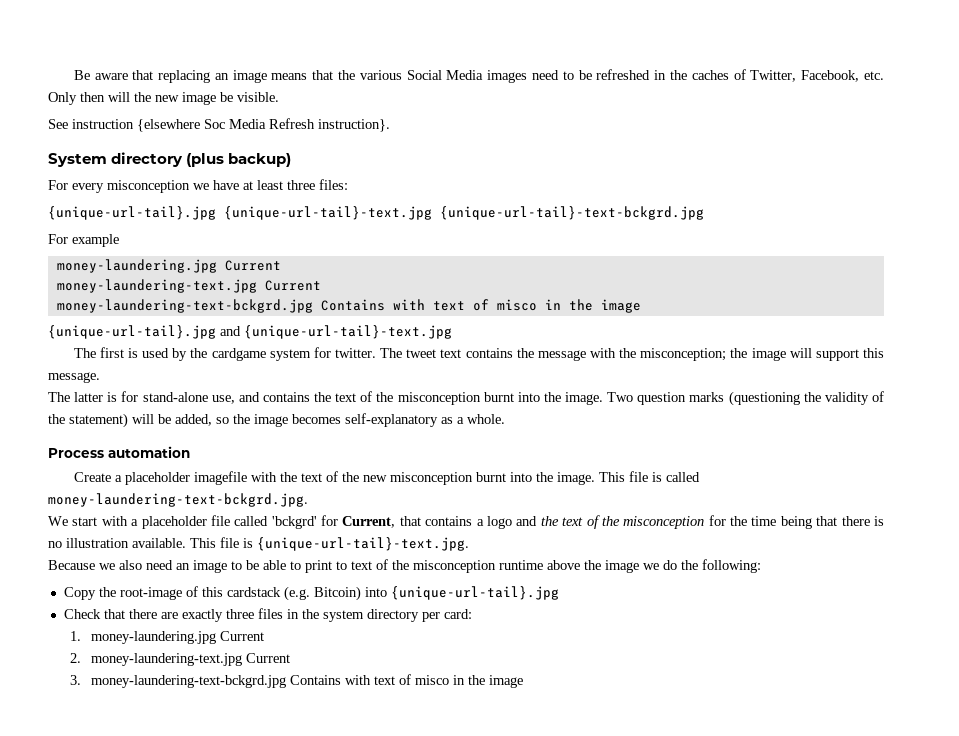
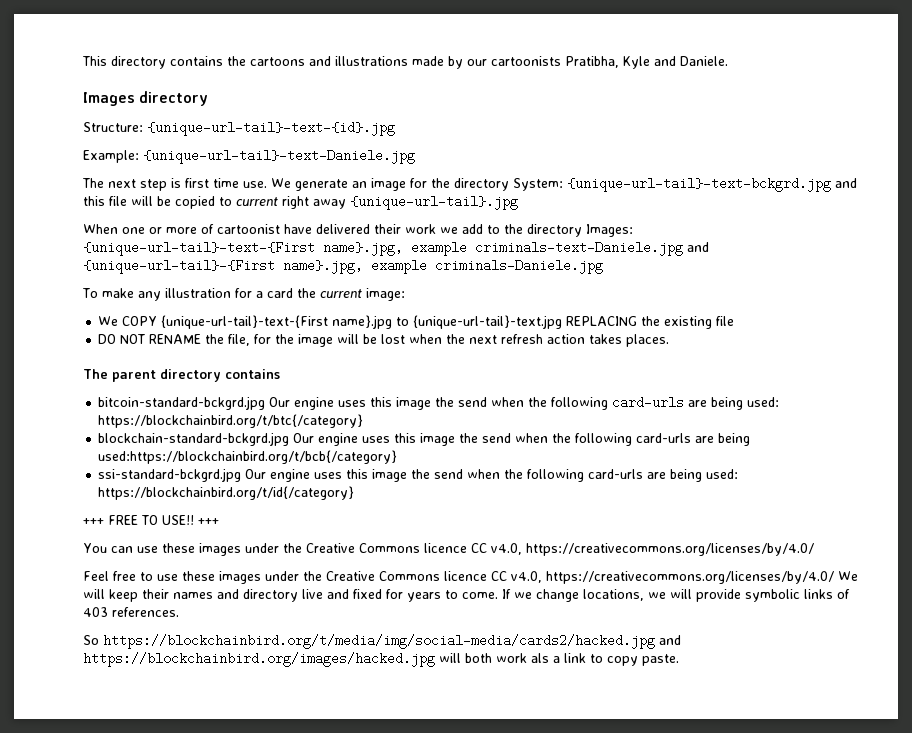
- Be aware that replacing an image means that the various Social Media images need to be refreshed in the caches of Twitter, Facebook, etc. Only then will the new image be visible.
- See instruction {elsewhere Soc Media Refresh instruction}.
- System directory (plus backup)
- For every misconception we have at least three files:
- {unique-url-tail}.jpg {unique-url-tail}-text.jpg {unique-url-tail}-text-bckgrd.jpg
- For example
- money-laundering.jpg Current
- money-laundering-text.jpg Current
- money-laundering-text-bckgrd.jpg Contains with text of misco in the image
- {unique-url-tail}.jpg and {unique-url-tail}-text.jpg
- The first is used by the cardgame system for twitter. The tweet text contains the message with the misconception; the image will support this message.
- The latter is for stand-alone use, and contains the text of the misconception burnt into the image. Two question marks (questioning the validity of the statement) will be added, so the image becomes self-explanatory as a whole.
- Process automation
- Create a placeholder imagefile with the text of the new misconception burnt into the image. This file is called money-laundering-text-bckgrd.jpg.
- We start with a placeholder file called 'bckgrd' for Current, that contains a logo and the text of the misconception for the time being that there is no illustration available. This file is {unique-url-tail}-text.jpg.
- Because we also need an image to be able to print to text of the misconception runtime above the image we do the following:
- Copy the root-image of this cardstack (e.g. Bitcoin) into {unique-url-tail}.jpg
- Check that there are exactly three files in the system directory per card:
- 1. money-laundering.jpg Current
- 2. money-laundering-text.jpg Current
- 3. money-laundering-text-bckgrd.jpg Contains with text of misco in the image
+ This directory contains the cartoons and illustrations made by our cartoonists Pratibha, Kyle and Daniele.
+ Images directory
+ Structure: {unique-url-tail}-text-{id}.jpg
+ Example: {unique-url-tail}-text-Daniele.jpg
+ The next step is first time use. We generate an image for the directory System: {unique-url-tail}-text-bckgrd.jpg and this file will be copied to current right away {unique-url-tail}.jpg
+ When one or more of cartoonist have delivered their work we add to the directory Images: {unique-url-tail}-text-{First name}.jpg, example criminals-text-Daniele.jpg and {unique-url-tail}-{First name}.jpg, example criminals-Daniele.jpg
+ To make any illustration for a card the current image:
+ We COPY {unique-url-tail}-text-{First name}.jpg to {unique-url-tail}-text.jpg REPLACING the existing file
+ DO NOT RENAME the file, for the image will be lost when the next refresh action takes places.
+ The parent directory contains
+ bitcoin-standard-bckgrd.jpg Our engine uses this image the send when the following card-urls are being used: https://blockchainbird.org/t/btc{/category}
+ blockchain-standard-bckgrd.jpg Our engine uses this image the send when the following card-urls are being used:https://blockchainbird.org/t/bcb{/category}
+ ssi-standard-bckgrd.jpg Our engine uses this image the send when the following card-urls are being used: https://blockchainbird.org/t/id{/category}
+ +++ FREE TO USE!! +++
+ You can use these images under the Creative Commons licence CC v4.0, https://creativecommons.org/licenses/by/4.0/
+ Feel free to use these images under the Creative Commons licence CC v4.0, https://creativecommons.org/licenses/by/4.0/ We will keep their names and directory live and fixed for years to come. If we change locations, we will provide symbolic links of 403 references.
+ So https://blockchainbird.org/t/media/img/social-media/cards2/hacked.jpg and https://blockchainbird.org/images/hacked.jpg will both work als a link to copy paste.

